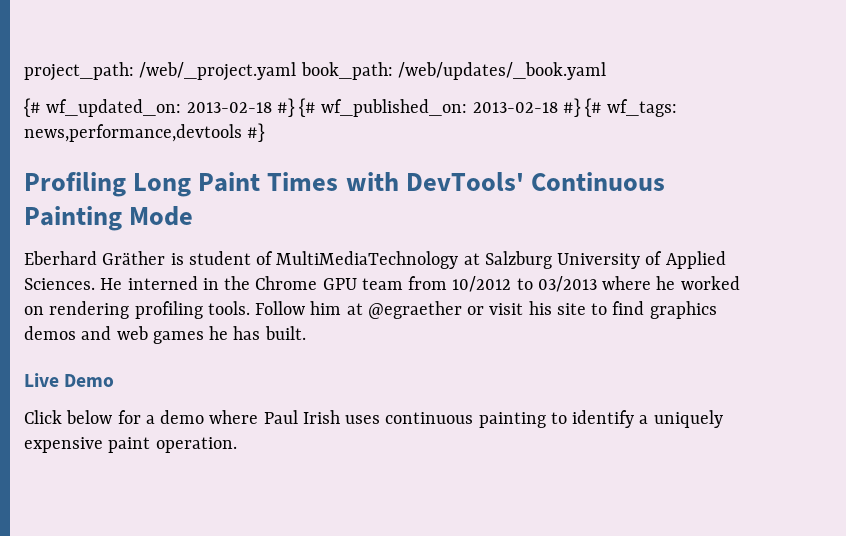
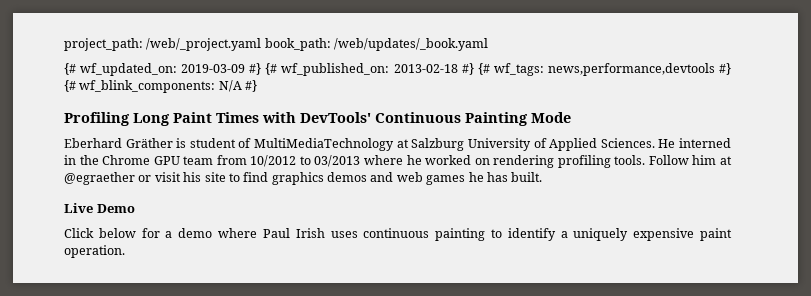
- {# wf_updated_on: 2013-02-18 #} {# wf_published_on: 2013-02-18 #} {# wf_tags: news,performance,devtools #}
+ {# wf_updated_on: 2019-03-09 #} {# wf_published_on: 2013-02-18 #} {# wf_tags: news,performance,devtools #} {# wf_blink_components: N/A #}

